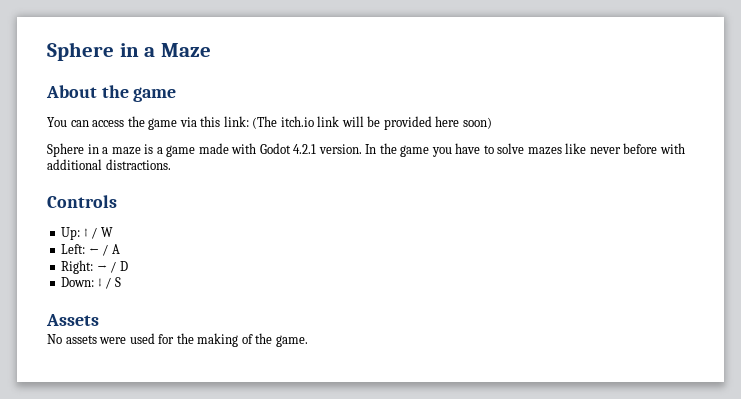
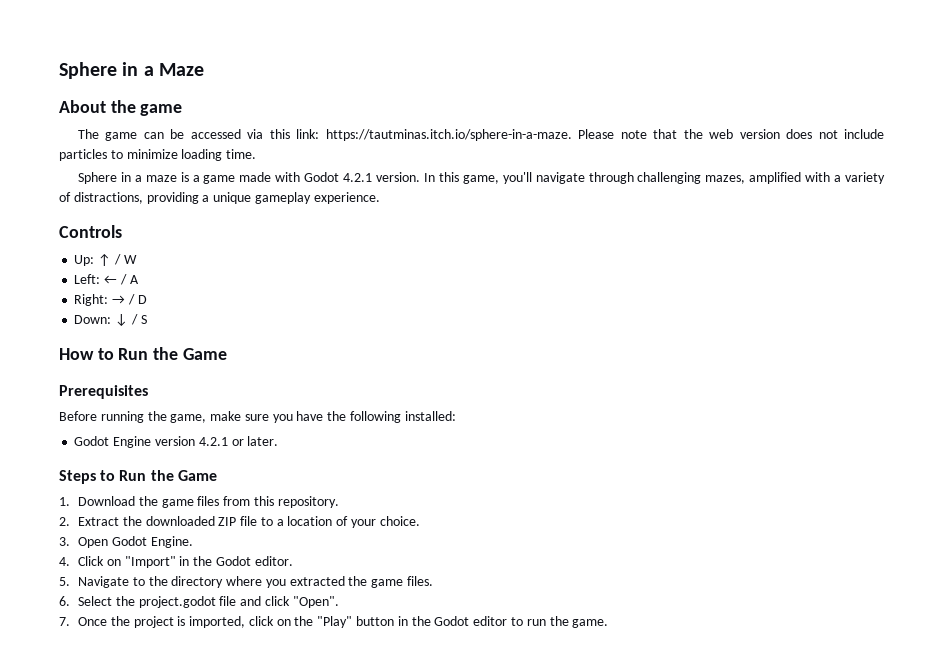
- You can access the game via this link: (The itch.io link will be provided here soon)
+ The game can be accessed via this link: https://tautminas.itch.io/sphere-in-a-maze. Please note that the web version does not include particles to minimize loading time.
- In the game you have to solve mazes like never before with additional distractions.
+ In this game, you'll navigate through challenging mazes, amplified with a variety of distractions, providing a unique gameplay experience.
- Assets
- No assets were used for the making of the game.
+ How to Run the Game
+ Prerequisites
+ Before running the game, make sure you have the following installed:
+ Godot Engine version 4.2.1 or later.
+ Steps to Run the Game
+ 1. Download the game files from this repository.
+ 2. Extract the downloaded ZIP file to a location of your choice.
+ 3. Open Godot Engine.
+ 4. Click on "Import" in the Godot editor.
+ 5. Navigate to the directory where you extracted the game files.
+ 6. Select the project.godot file and click "Open".
+ 7. Once the project is imported, click on the "Play" button in the Godot editor to run the game.

